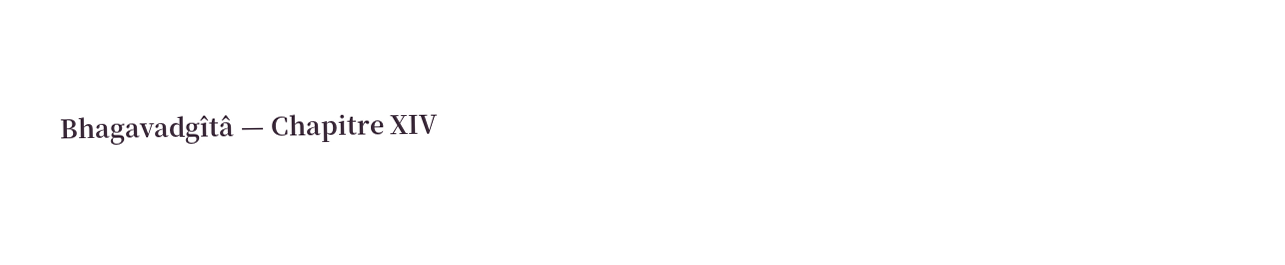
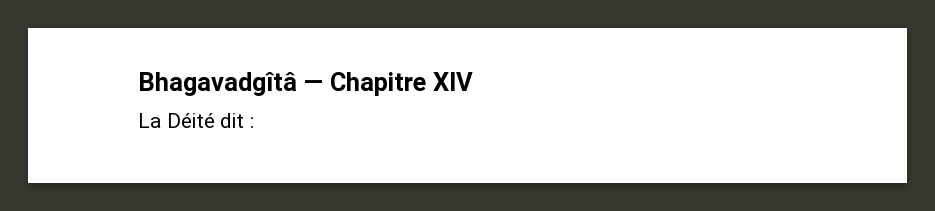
+ La Déité dit :

